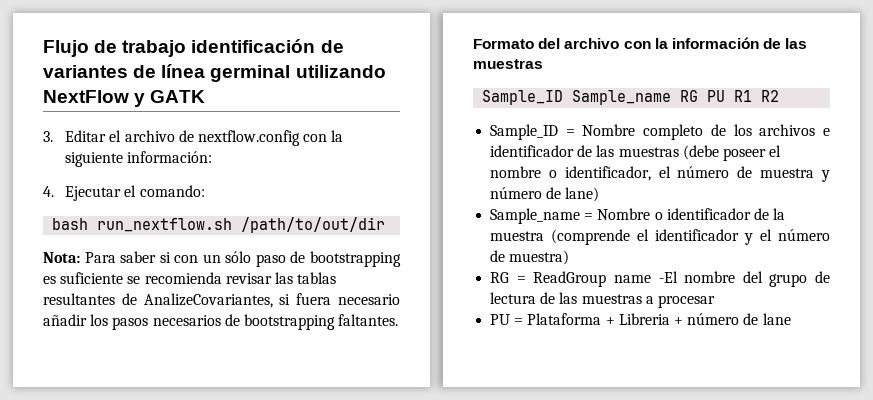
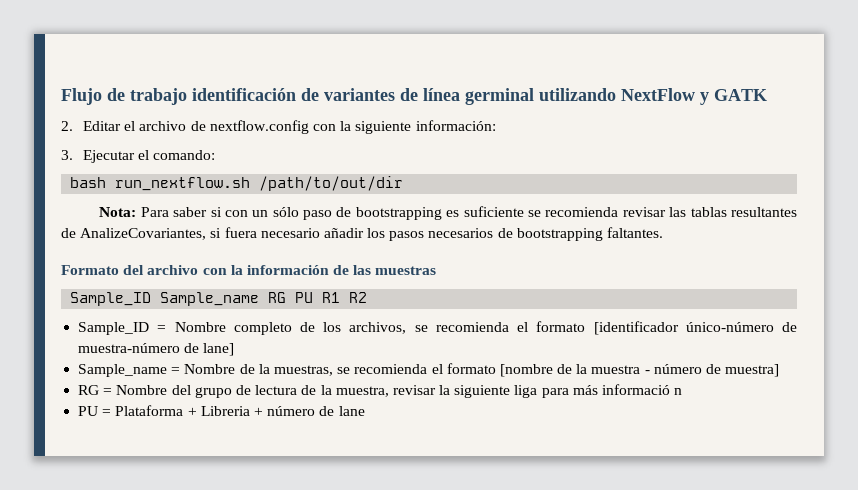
- 3. Editar el archivo de nextflow.config con la siguiente información:
+ 2. Editar el archivo de nextflow.config con la siguiente información:
- 4. Ejecutar el comando:
+ 3. Ejecutar el comando:
- Sample_ID = Nombre completo de los archivos e identificador de las muestras (debe poseer el nombre o identificador, el número de muestra y número de lane)
- Sample_name = Nombre o identificador de la muestra (comprende el identificador y el número de muestra)
+ Sample_ID = Nombre completo de los archivos, se recomienda el formato [identificador único-número de muestra-número de lane]
+ Sample_name = Nombre de la muestras, se recomienda el formato [nombre de la muestra - número de muestra]
- RG = ReadGroup name -El nombre del grupo de lectura de las muestras a procesar
+ RG = Nombre del grupo de lectura de la muestra, revisar la siguiente liga para más informació n

